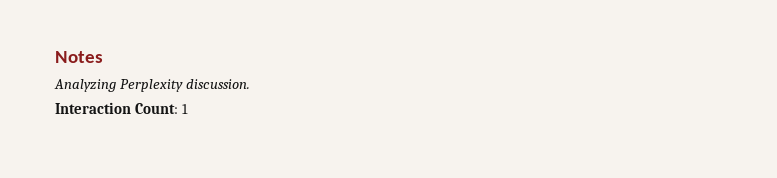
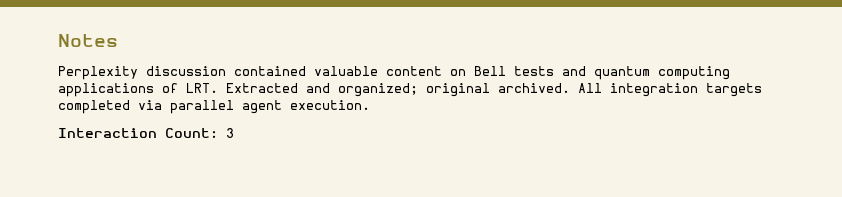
- Analyzing Perplexity discussion.
+ Perplexity discussion contained valuable content on Bell tests and quantum computing applications of LRT. Extracted and organized; original archived. All integration targets completed via parallel agent execution.
- Interaction Count: 1
+ Interaction Count: 3

